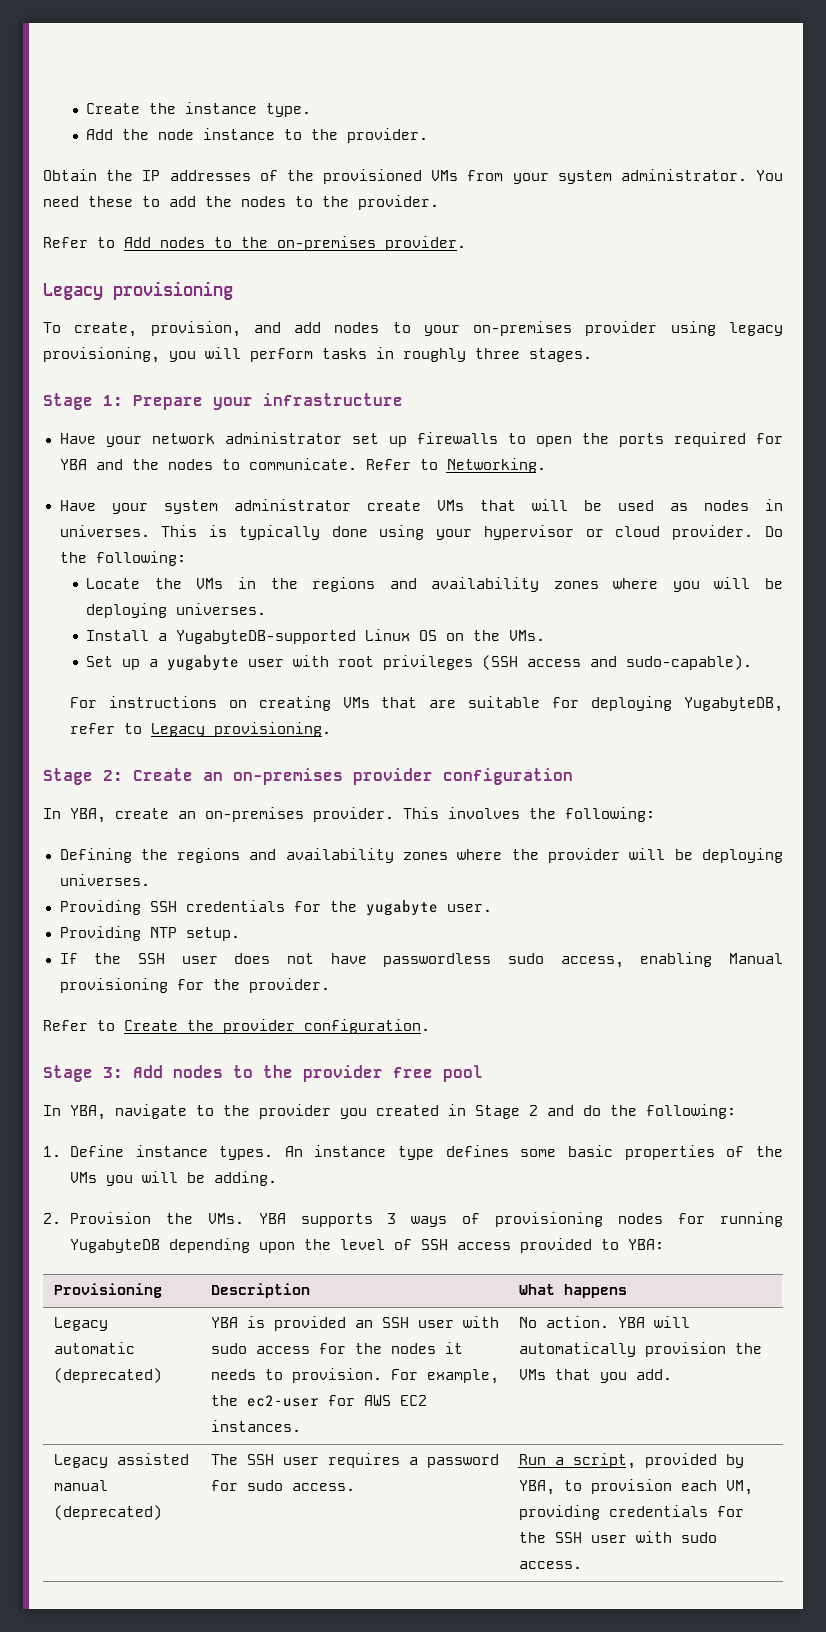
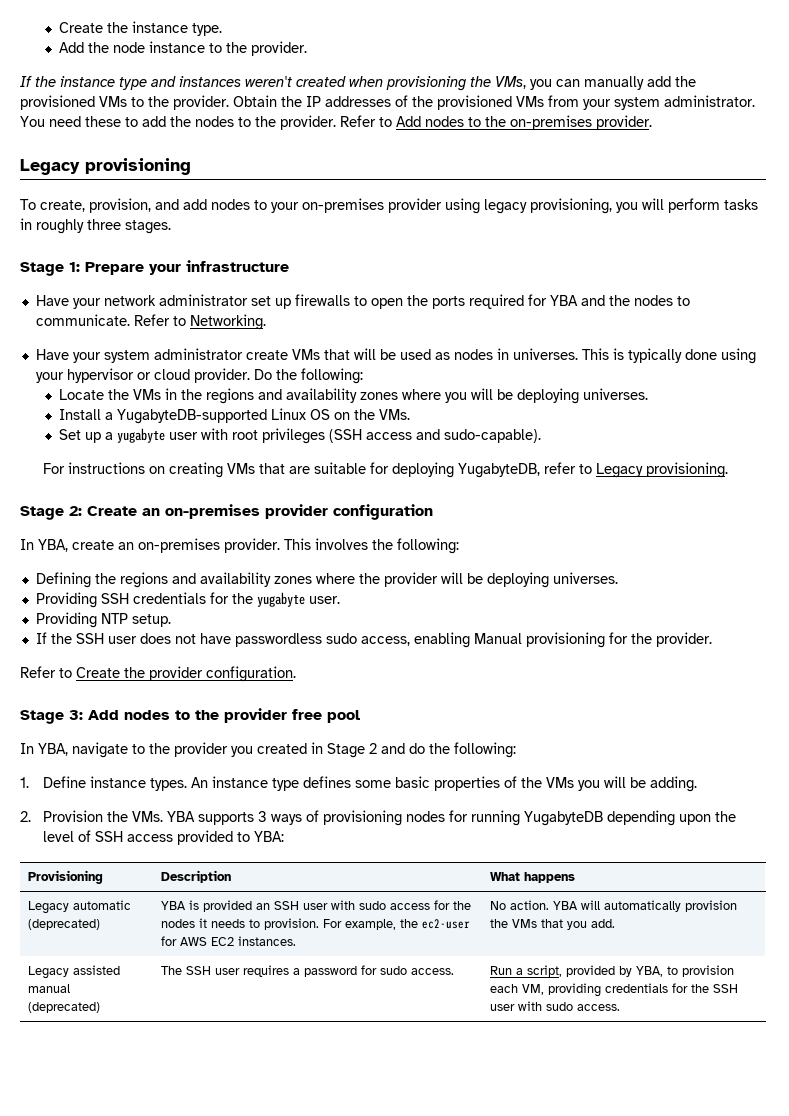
+ If the instance type and instances weren't created when provisioning the VMs, you can manually add the provisioned VMs to the provider.
- You need these to add the nodes to the provider.
- Refer to Add nodes to the on-premises provider.
+ You need these to add the nodes to the provider. Refer to Add nodes to the on-premises provider.

